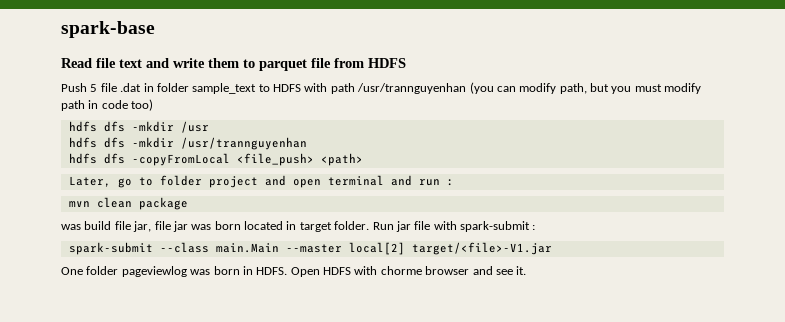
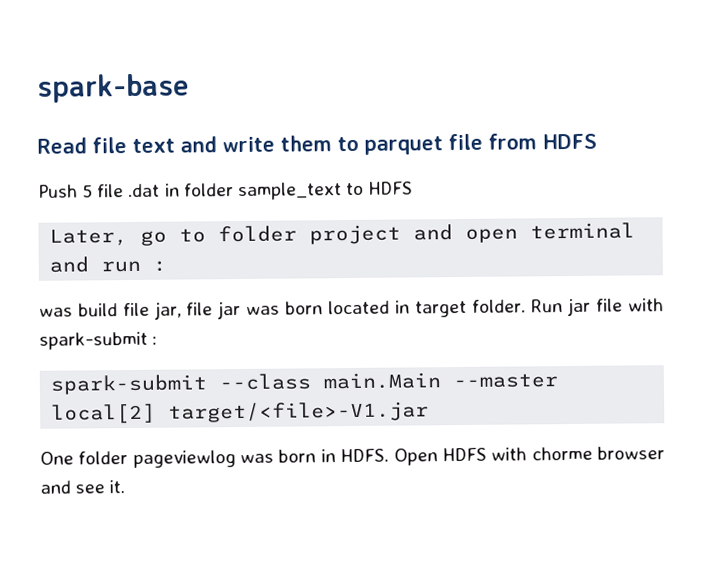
- Push 5 file .dat in folder sample_text to HDFS with path /usr/trannguyenhan (you can modify path, but you must modify path in code too)
- hdfs dfs -mkdir /usr
- hdfs dfs -mkdir /usr/trannguyenhan
- hdfs dfs -copyFromLocal <file_push> <path>
+ Push 5 file .dat in folder sample_text to HDFS
- mvn clean package

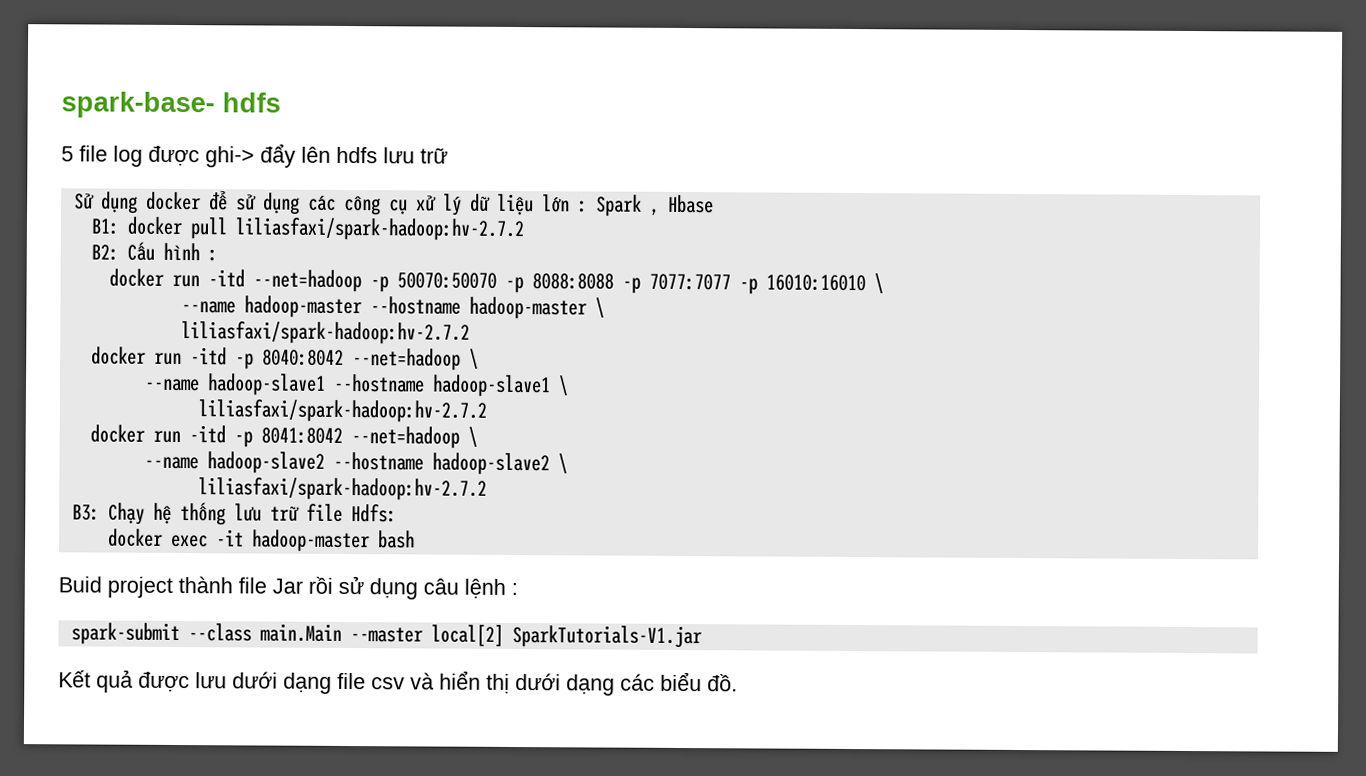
- spark-base
- Read file text and write them to parquet file from HDFS
- Push 5 file .dat in folder sample_text to HDFS
- Later, go to folder project and open terminal and run :
- was build file jar, file jar was born located in target folder. Run jar file with spark-submit :
+ spark-base- hdfs
+ 5 file log được ghi-> đẩy lên hdfs lưu trữ
+ Sử dụng docker để sử dụng các công cụ xử lý dữ liệu lớn : Spark , Hbase
+ B1: docker pull liliasfaxi/spark-hadoop:hv-2.7.2
+ B2: Cấu hình :
+ docker run -itd --net=hadoop -p 50070:50070 -p 8088:8088 -p 7077:7077 -p 16010:16010 \
+ --name hadoop-master --hostname hadoop-master \
+ liliasfaxi/spark-hadoop:hv-2.7.2
+ docker run -itd -p 8040:8042 --net=hadoop \
+ --name hadoop-slave1 --hostname hadoop-slave1 \
+ liliasfaxi/spark-hadoop:hv-2.7.2
+ docker run -itd -p 8041:8042 --net=hadoop \
+ --name hadoop-slave2 --hostname hadoop-slave2 \
+ liliasfaxi/spark-hadoop:hv-2.7.2
+ B3: Chạy hệ thống lưu trữ file Hdfs:
+ docker exec -it hadoop-master bash
+ Buid project thành file Jar rồi sử dụng câu lệnh :
- spark-submit --class main.Main --master local[2] target/<file>-V1.jar
- One folder pageviewlog was born in HDFS. Open HDFS with chorme browser and see it.
+ spark-submit --class main.Main --master local[2] SparkTutorials-V1.jar
+ Kết quả được lưu dưới dạng file csv và hiển thị dưới dạng các biểu đồ.

